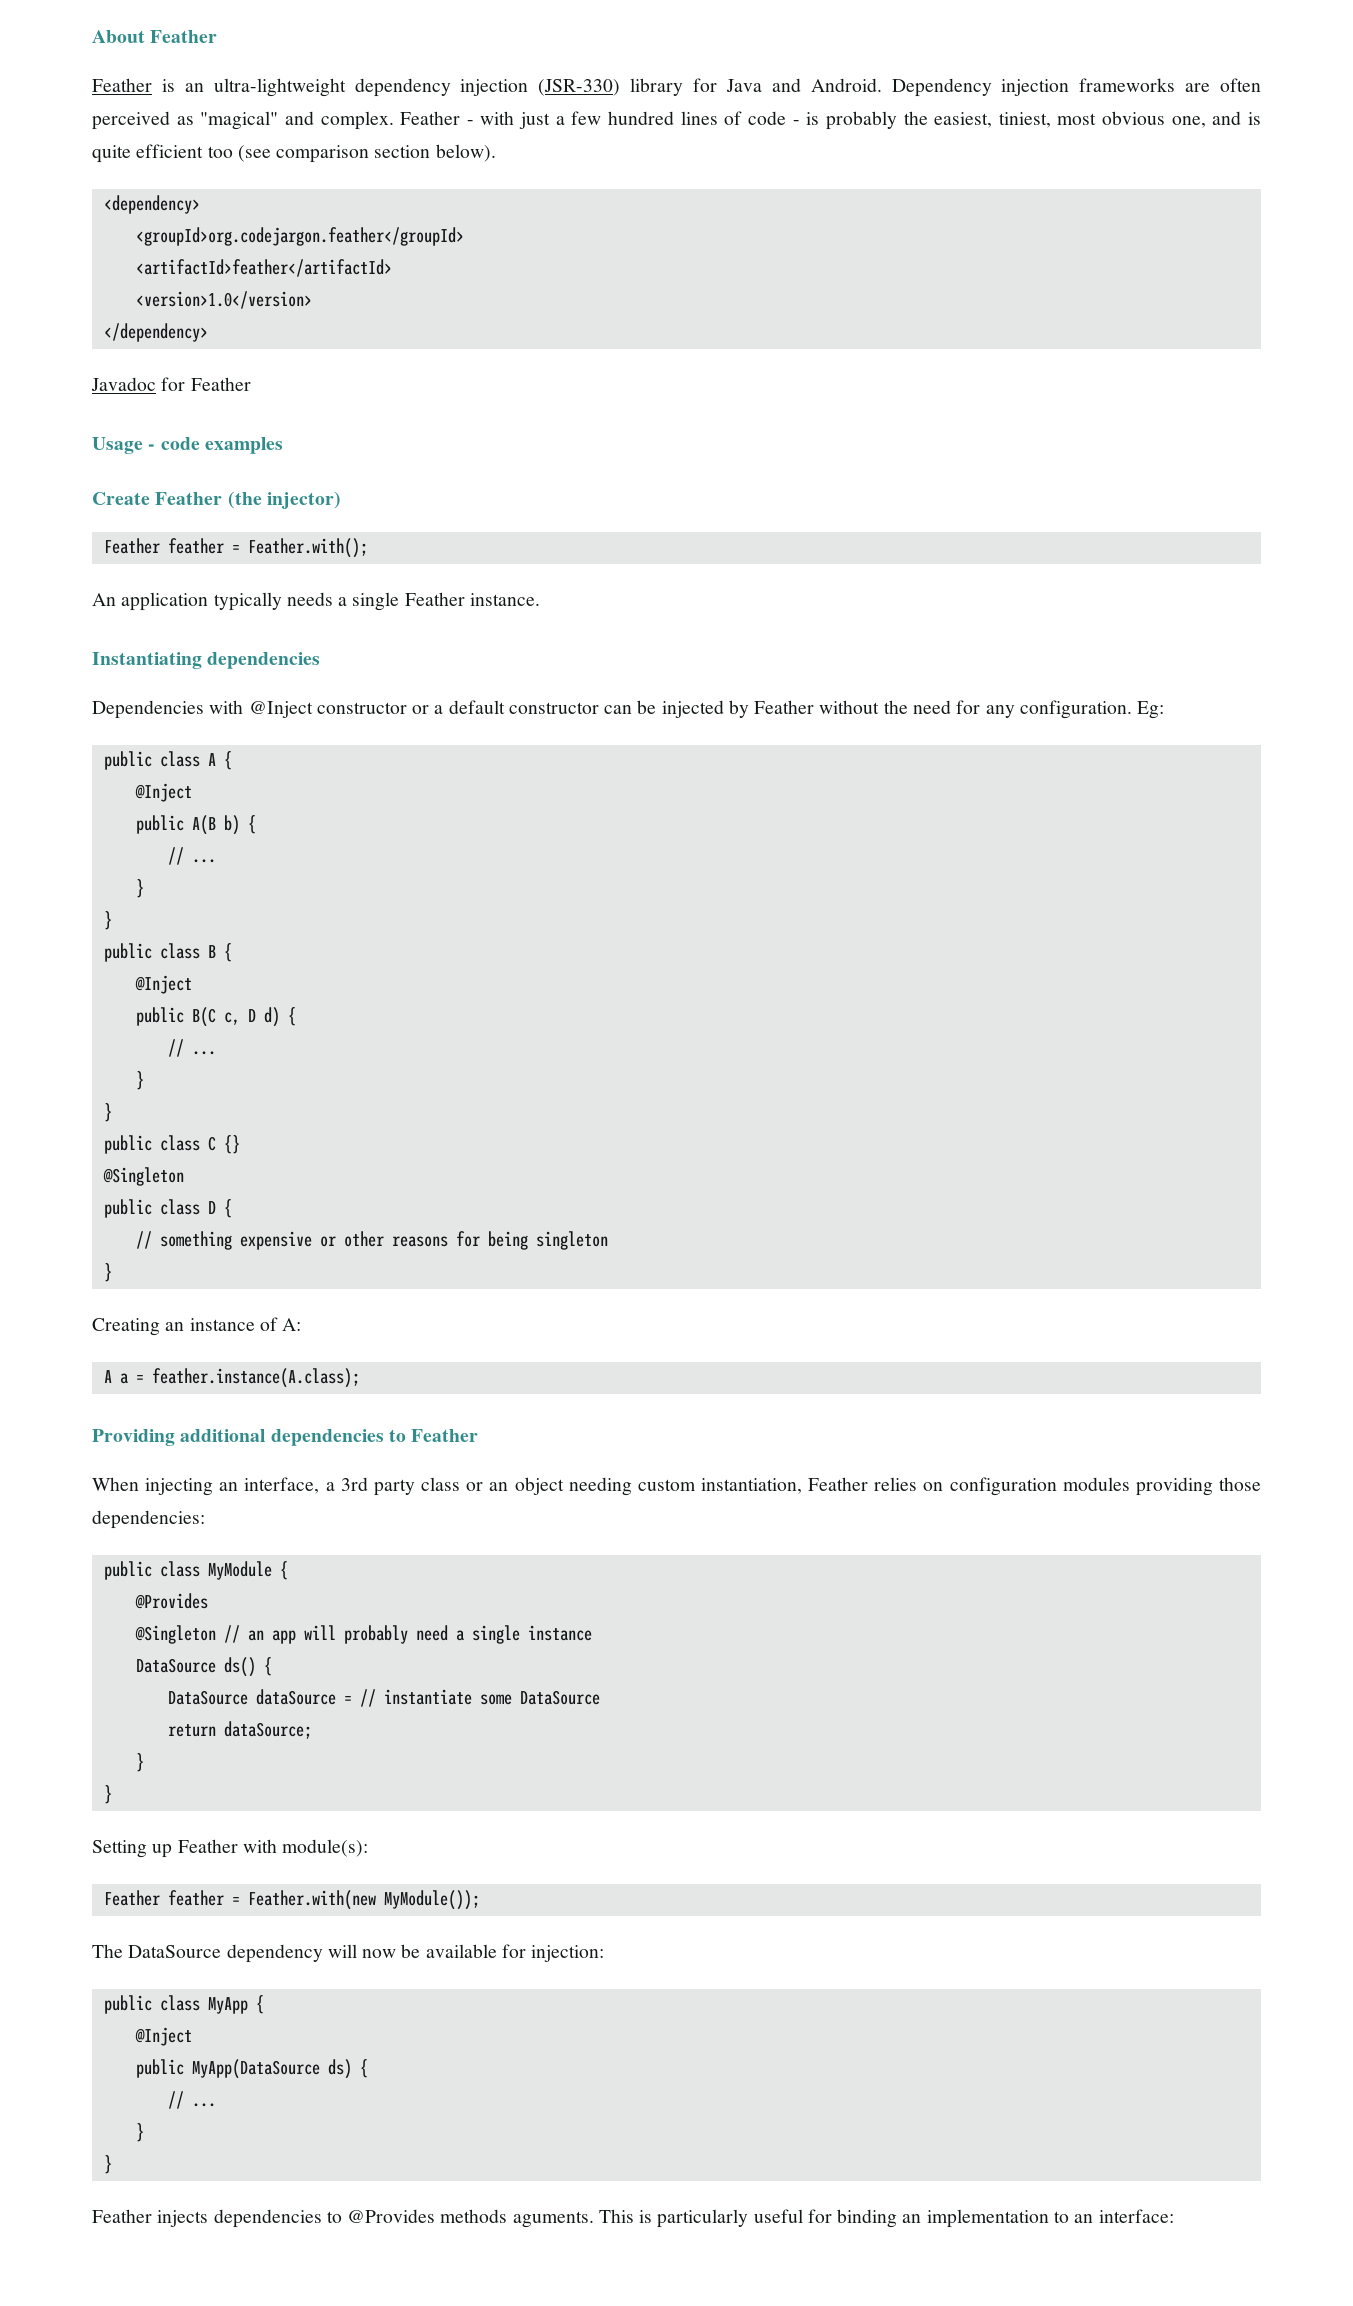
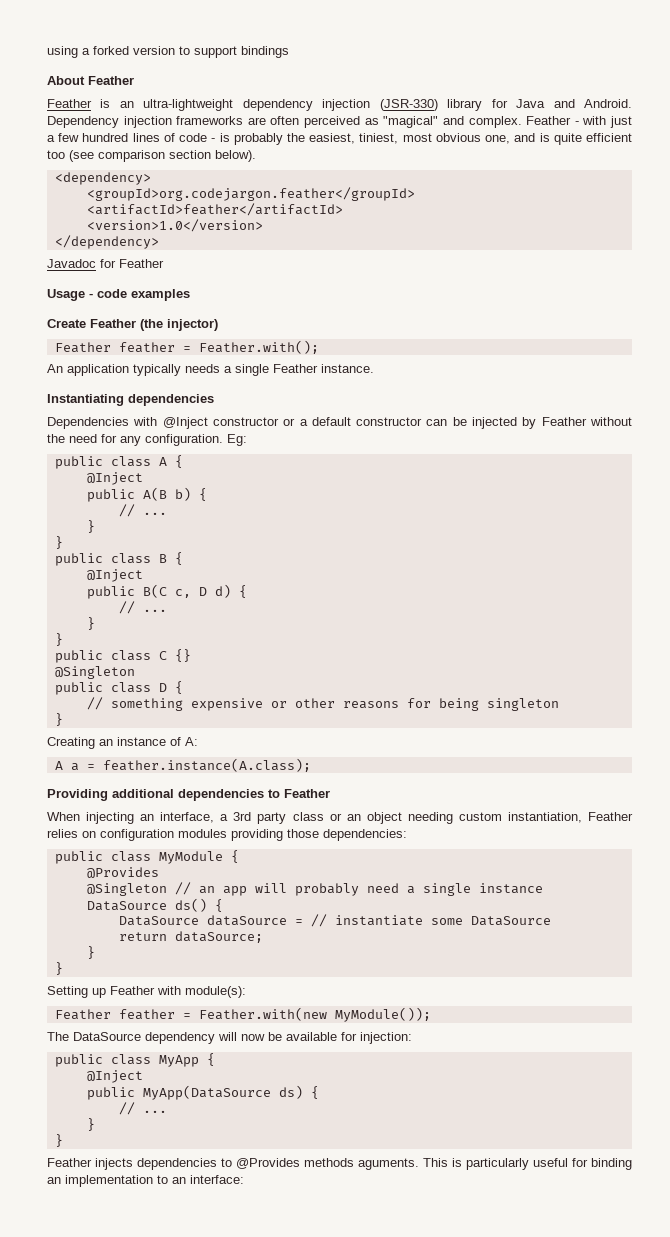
+ using a forked version to support bindings

